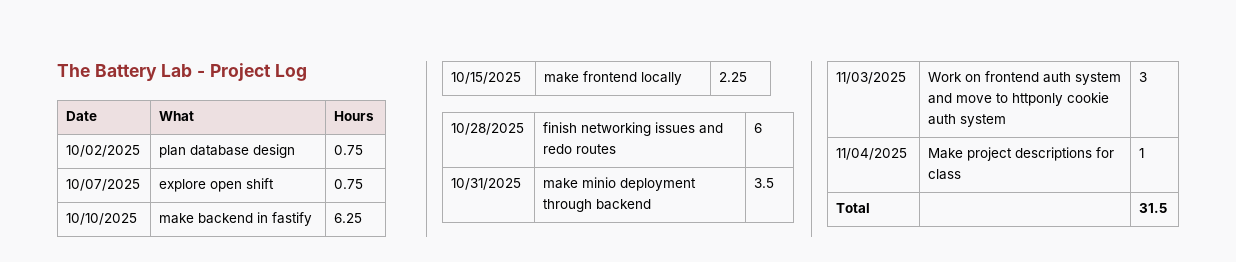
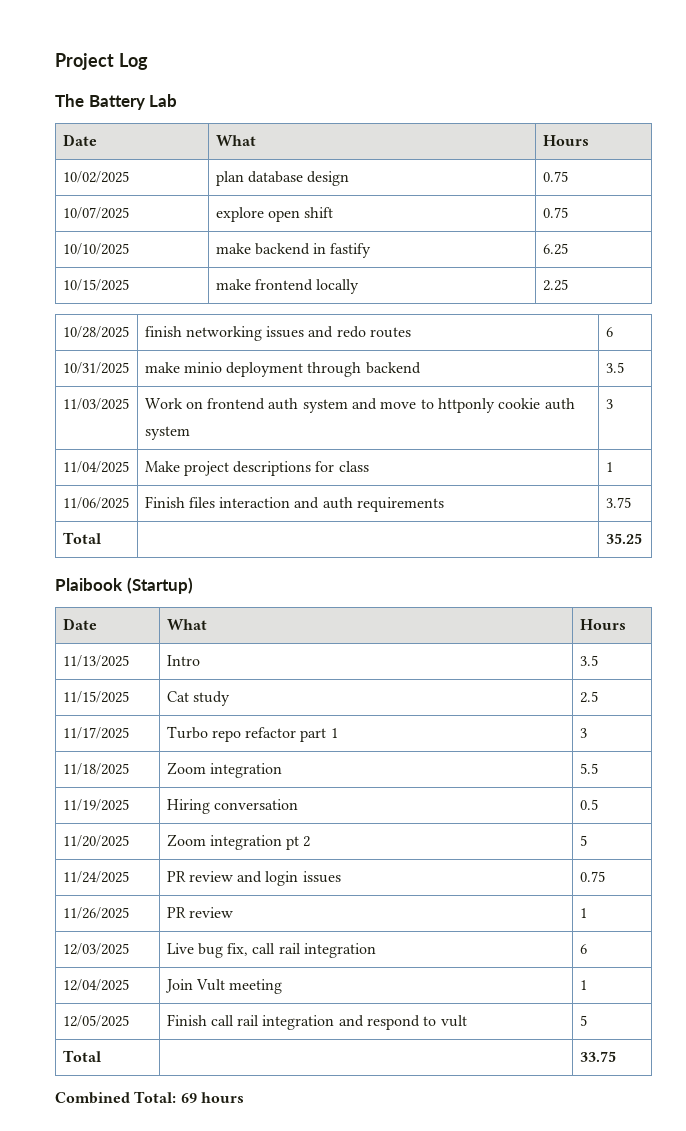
+ Project Log
- The Battery Lab - Project Log
+ The Battery Lab
- Total | | 31.5
+ 11/06/2025 | Finish files interaction and auth requirements | 3.75
+ Total | | 35.25
+ Plaibook (Startup)
+ Date | What | Hours
+ 11/13/2025 | Intro | 3.5
+ 11/15/2025 | Cat study | 2.5
+ 11/17/2025 | Turbo repo refactor part 1 | 3
+ 11/18/2025 | Zoom integration | 5.5
+ 11/19/2025 | Hiring conversation | 0.5
+ 11/20/2025 | Zoom integration pt 2 | 5
+ 11/24/2025 | PR review and login issues | 0.75
+ 11/26/2025 | PR review | 1
+ 12/03/2025 | Live bug fix, call rail integration | 6
+ 12/04/2025 | Join Vult meeting | 1
+ 12/05/2025 | Finish call rail integration and respond to vult | 5
+ Total | | 33.75
+ Combined Total: 69 hours

